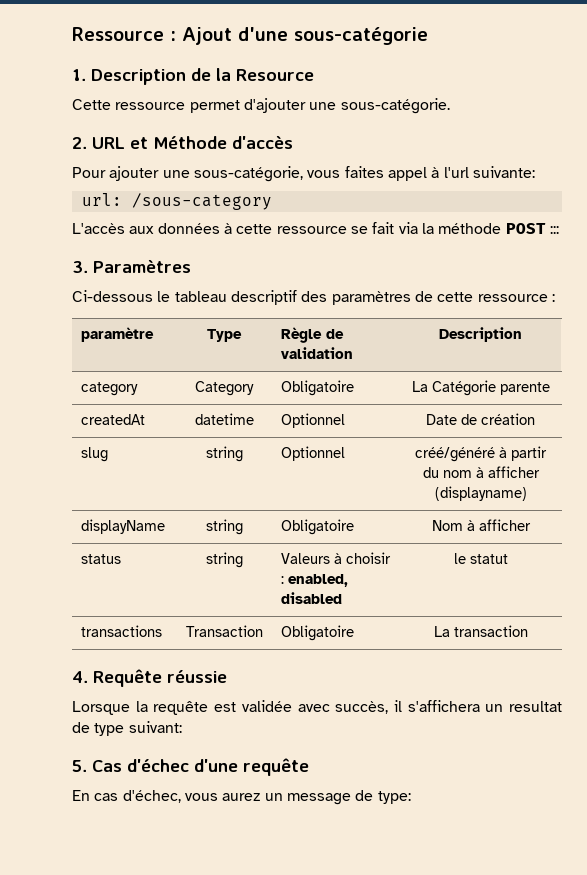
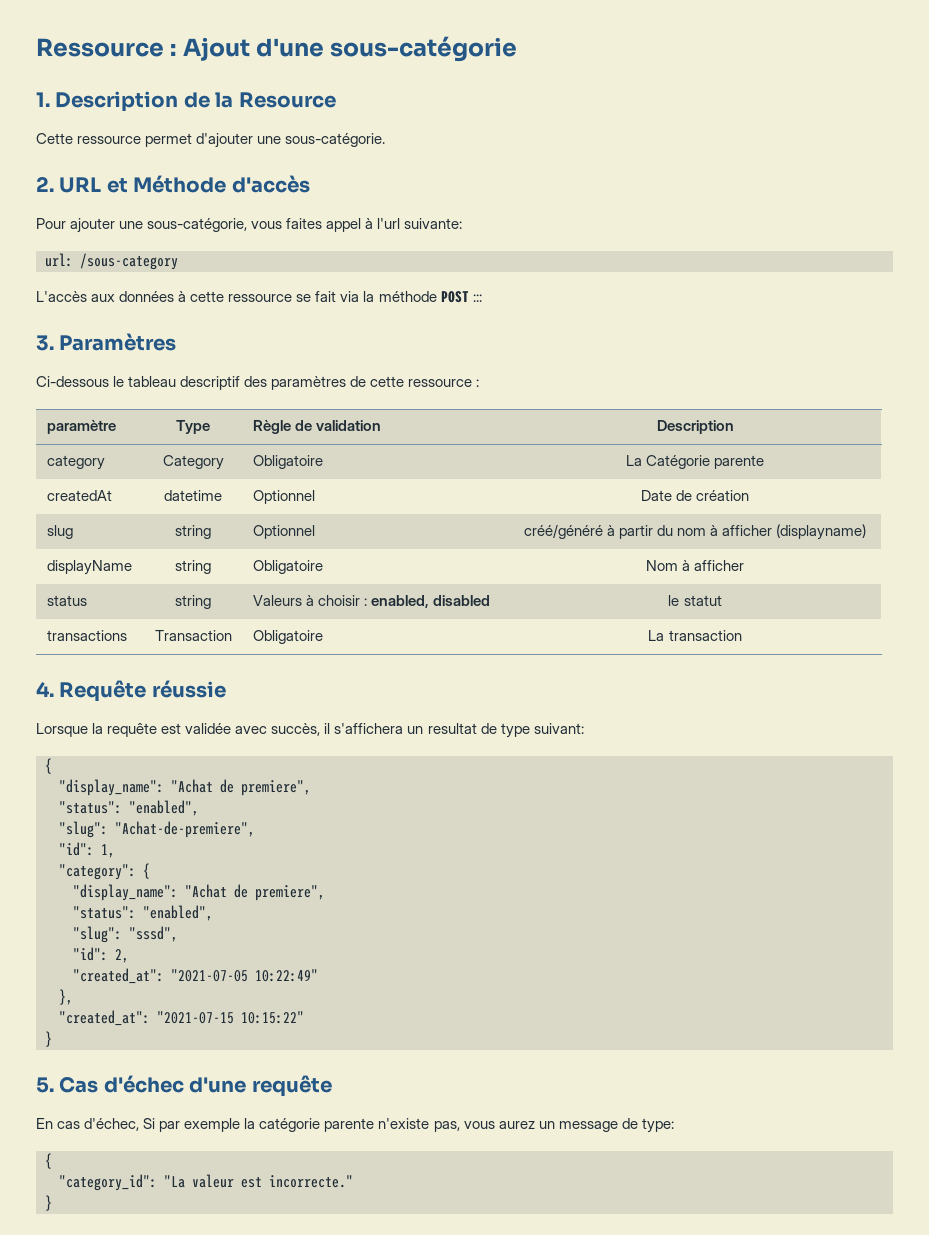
  Lorsque la requête est validée avec succès, il s'affichera un resultat de type suivant:
+ {
+ "display_name": "Achat de premiere",
+ "status": "enabled",
+ "slug": "Achat-de-premiere",
+ "id": 1,
+ "category": {
+ "display_name": "Achat de premiere",
+ "status": "enabled",
+ "slug": "sssd",
+ "id": 2,
+ "created_at": "2021-07-05 10:22:49"
+ },
+ "created_at": "2021-07-15 10:15:22"
+ }
- En cas d'échec, vous aurez un message de type:
+ En cas d'échec, Si par exemple la catégorie parente n'existe pas, vous aurez un message de type:
+ {
+ "category_id": "La valeur est incorrecte."
+ }

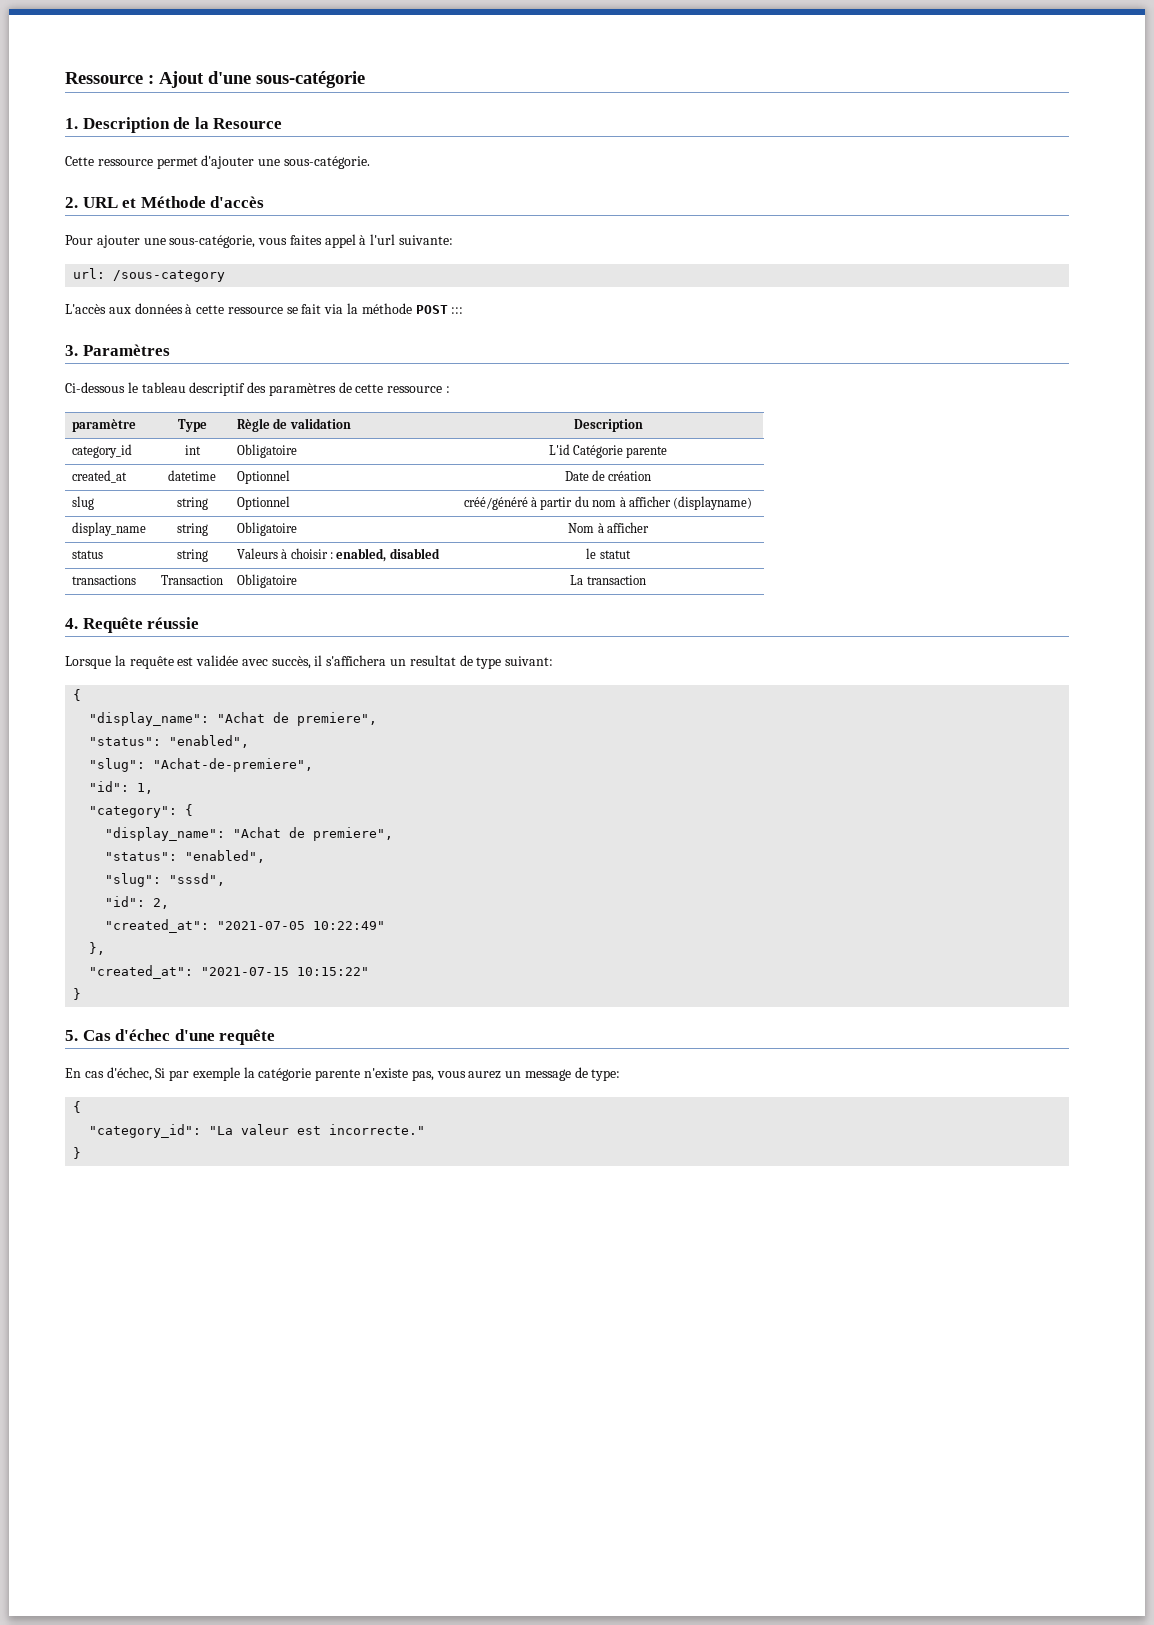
- category | Category | Obligatoire | La Catégorie parente
+ category_id | int | Obligatoire | L'id Catégorie parente
- createdAt | datetime | Optionnel | Date de création
+ created_at | datetime | Optionnel | Date de création
- displayName | string | Obligatoire | Nom à afficher
+ display_name | string | Obligatoire | Nom à afficher

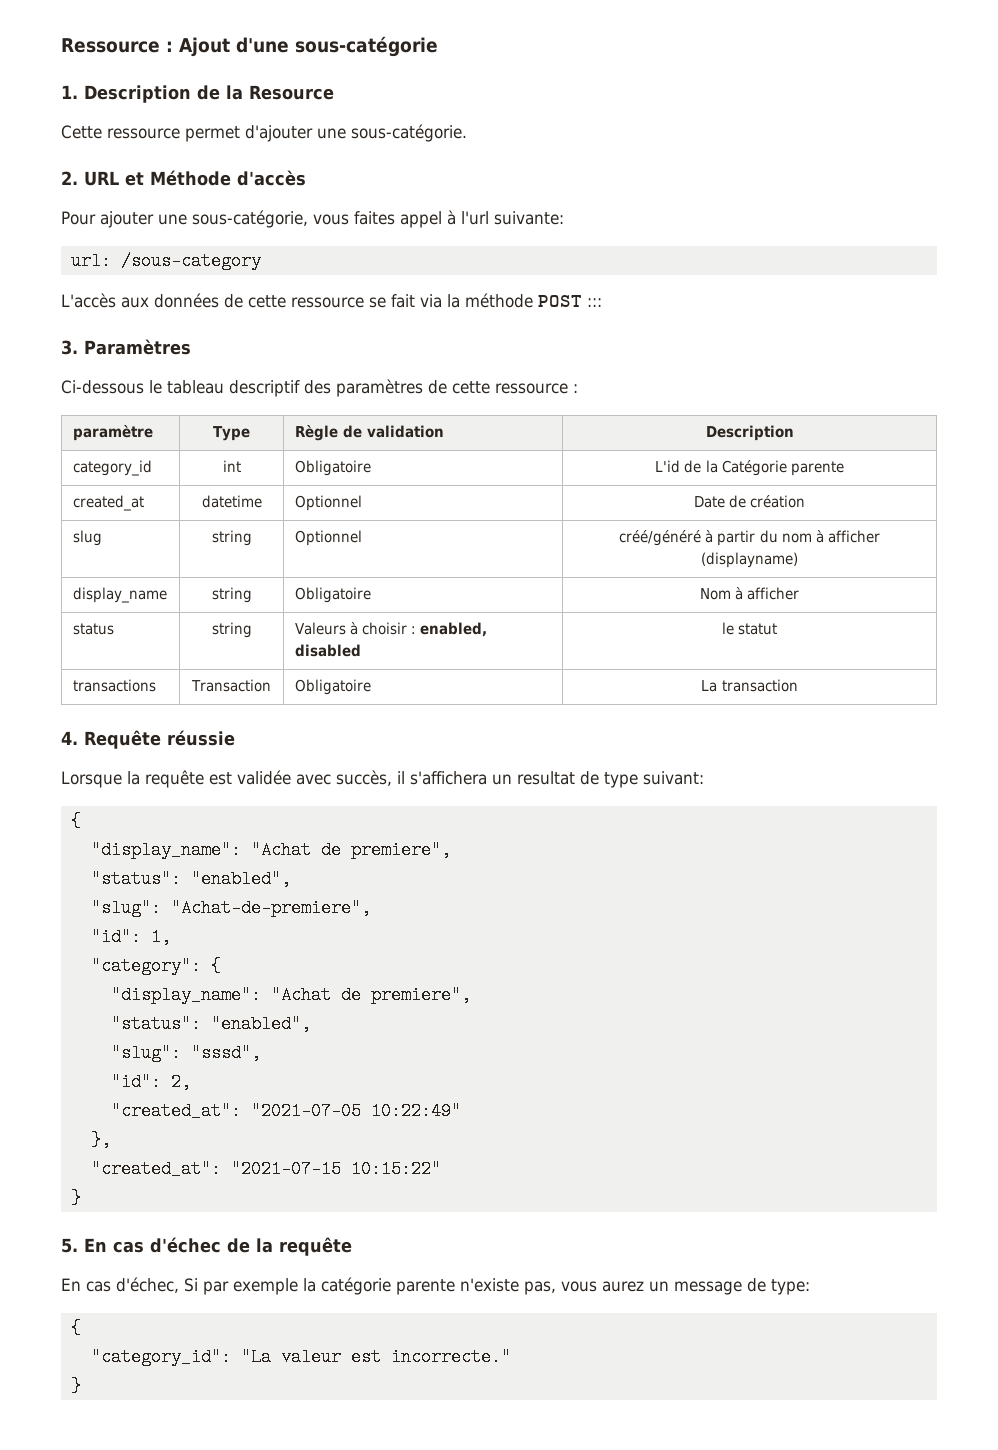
- L'accès aux données à cette ressource se fait via la méthode POST :::
+ L'accès aux données de cette ressource se fait via la méthode POST :::
- category_id | int | Obligatoire | L'id Catégorie parente
+ category_id | int | Obligatoire | L'id de la Catégorie parente
- 5. Cas d'échec d'une requête
+ 5. En cas d'échec de la requête

